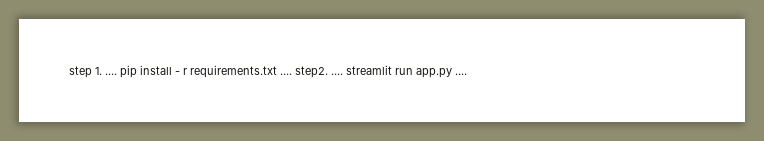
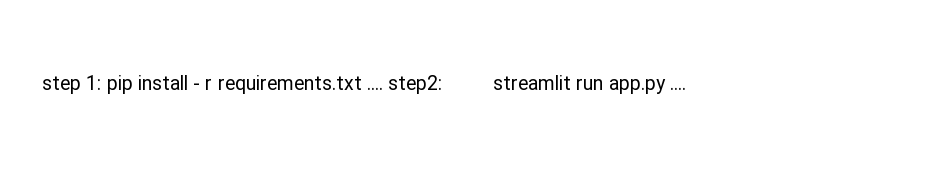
- step 1. .... pip install - r requirements.txt .... step2. .... streamlit run app.py ....
+ step 1: pip install - r requirements.txt .... step2: streamlit run app.py ....

